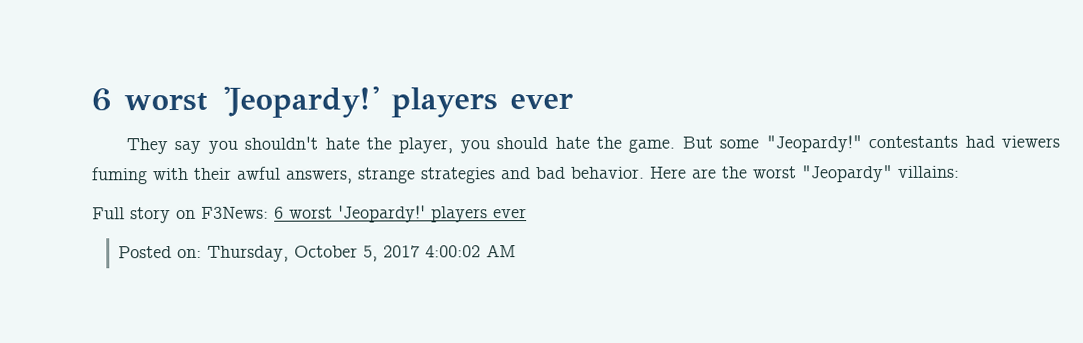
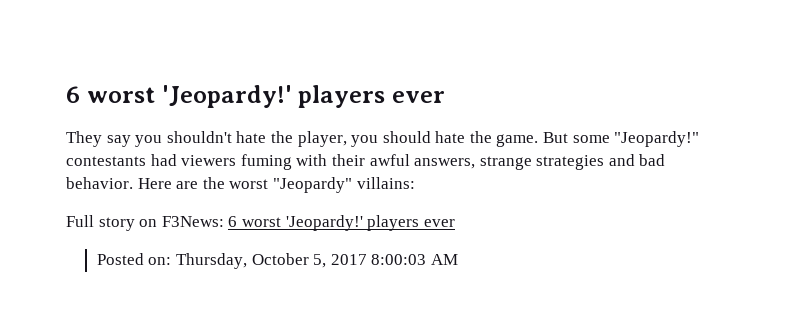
- Posted on: Thursday, October 5, 2017 4:00:02 AM
+ Posted on: Thursday, October 5, 2017 8:00:03 AM

